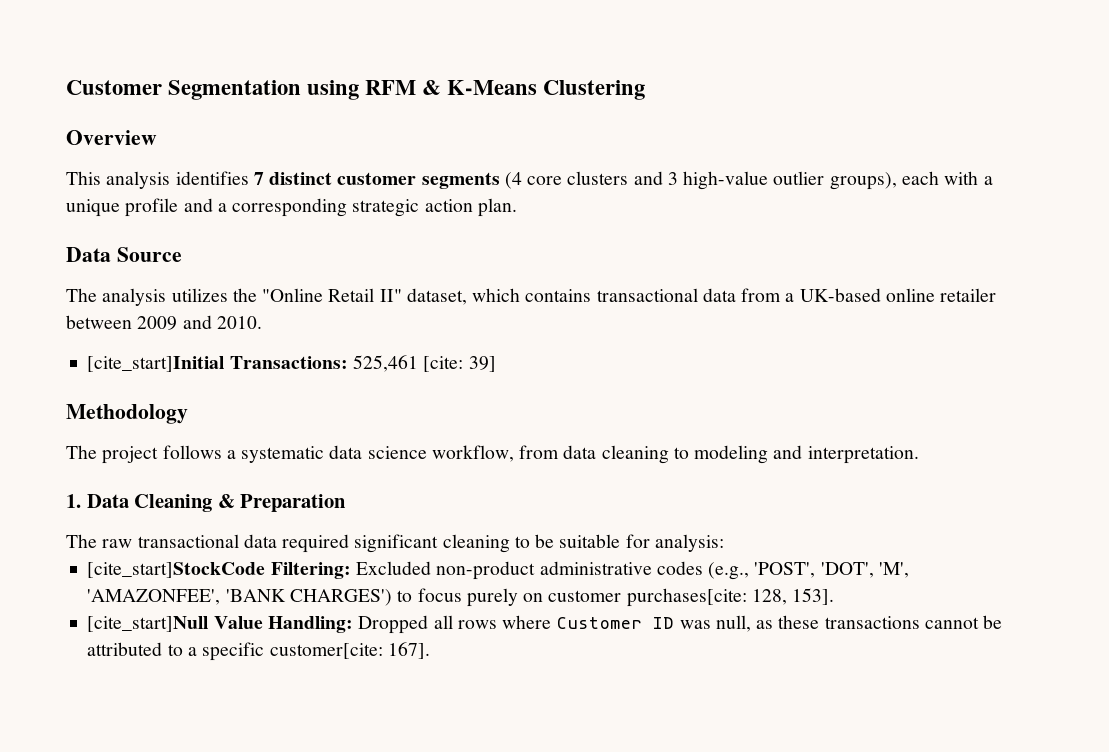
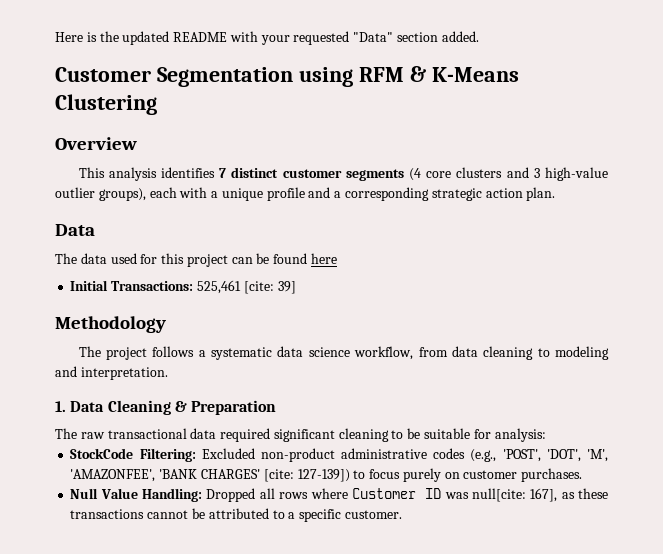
+ Here is the updated README with your requested "Data" section added.
  This analysis identifies 7 distinct customer segments (4 core clusters and 3 high-value outlier groups), each with a unique profile and a corresponding strategic action plan.
- Data Source
- The analysis utilizes the "Online Retail II" dataset, which contains transactional data from a UK-based online retailer between 2009 and 2010.
- [cite_start]Initial Transactions: 525,461 [cite: 39]
+ Data
+ The data used for this project can be found here
+ Initial Transactions: 525,461 [cite: 39]
- [cite_start]StockCode Filtering: Excluded non-product administrative codes (e.g., 'POST', 'DOT', 'M', 'AMAZONFEE', 'BANK CHARGES') to focus purely on customer purchases[cite: 128, 153].
- [cite_start]Null Value Handling: Dropped all rows where Customer ID was null, as these transactions cannot be attributed to a specific customer[cite: 167].
+ StockCode Filtering: Excluded non-product administrative codes (e.g., 'POST', 'DOT', 'M', 'AMAZONFEE', 'BANK CHARGES' [cite: 127-139]) to focus purely on customer purchases.
+ Null Value Handling: Dropped all rows where Customer ID was null[cite: 167], as these transactions cannot be attributed to a specific customer.

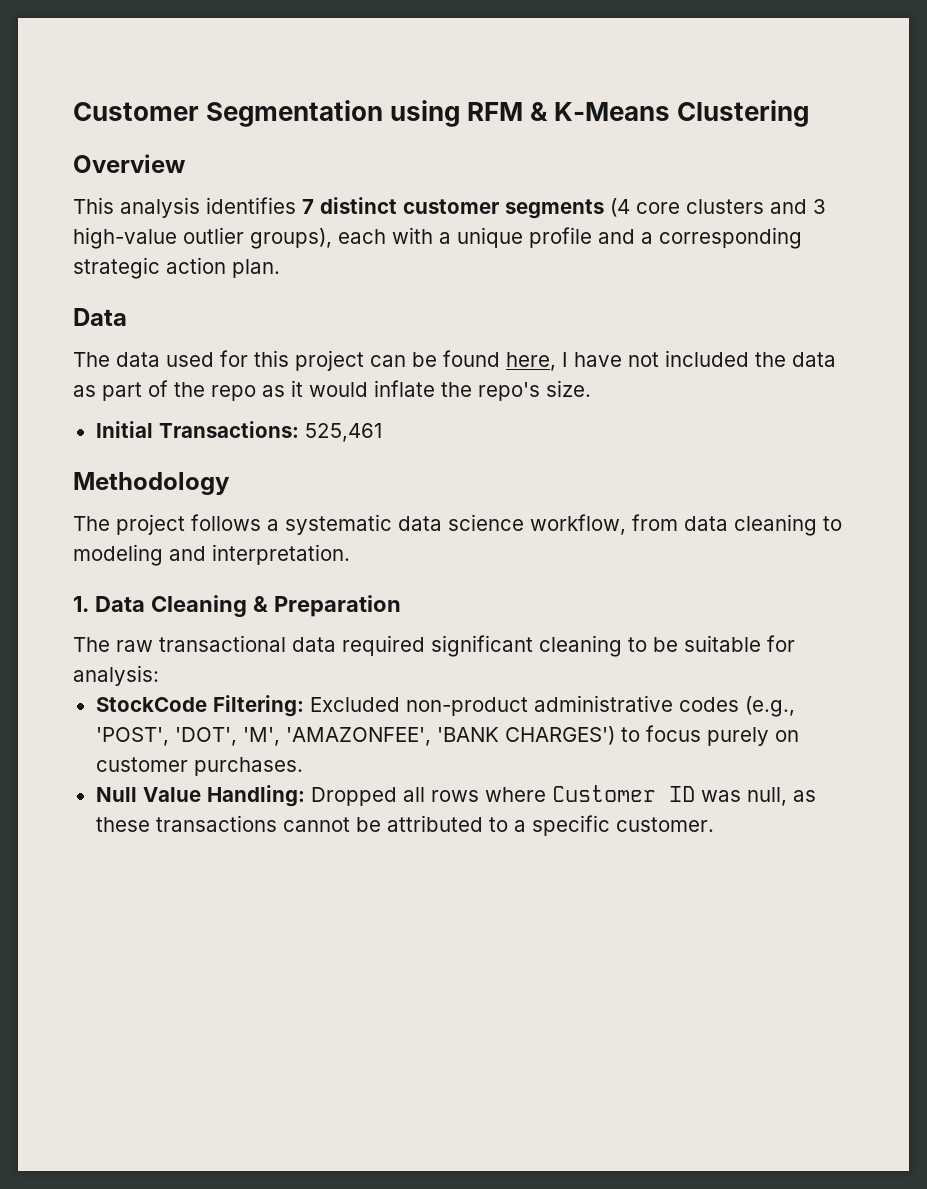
- Here is the updated README with your requested "Data" section added.
- The data used for this project can be found here
+ The data used for this project can be found here, I have not included the data as part of the repo as it would inflate the repo's size.
- Initial Transactions: 525,461 [cite: 39]
+ Initial Transactions: 525,461
- StockCode Filtering: Excluded non-product administrative codes (e.g., 'POST', 'DOT', 'M', 'AMAZONFEE', 'BANK CHARGES' [cite: 127-139]) to focus purely on customer purchases.
+ StockCode Filtering: Excluded non-product administrative codes (e.g., 'POST', 'DOT', 'M', 'AMAZONFEE', 'BANK CHARGES') to focus purely on customer purchases.
- Null Value Handling: Dropped all rows where Customer ID was null[cite: 167], as these transactions cannot be attributed to a specific customer.
+ Null Value Handling: Dropped all rows where Customer ID was null, as these transactions cannot be attributed to a specific customer.

